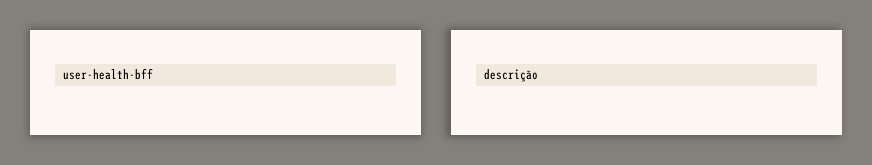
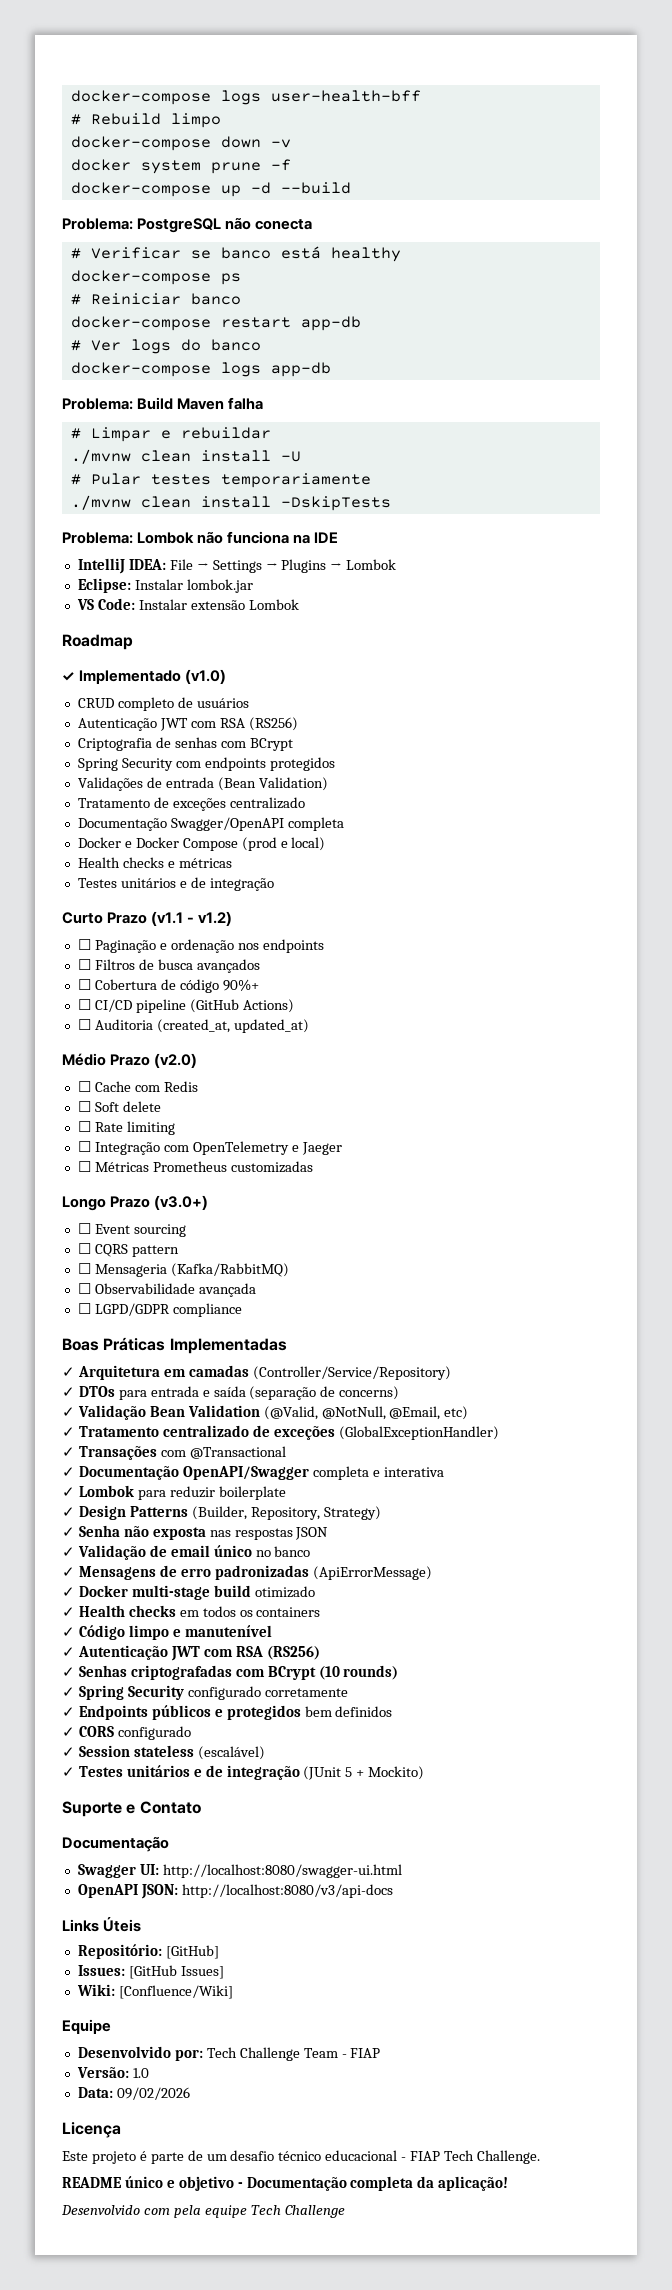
- user-health-bff
+ docker-compose logs user-health-bff
- descrição
+ # Rebuild limpo
+ docker-compose down -v
+ docker system prune -f
+ docker-compose up -d --build
+ Problema: PostgreSQL não conecta
+ # Verificar se banco está healthy
+ docker-compose ps
+ # Reiniciar banco
+ docker-compose restart app-db
+ # Ver logs do banco
+ docker-compose logs app-db
+ Problema: Build Maven falha
+ # Limpar e rebuildar
+ ./mvnw clean install -U
+ # Pular testes temporariamente
+ ./mvnw clean install -DskipTests
+ Problema: Lombok não funciona na IDE
+ IntelliJ IDEA: File → Settings → Plugins → Lombok
+ Eclipse: Instalar lombok.jar
+ VS Code: Instalar extensão Lombok
+ Roadmap
+ ✓ Implementado (v1.0)
+ CRUD completo de usuários
+ Autenticação JWT com RSA (RS256)
+ Criptografia de senhas com BCrypt
+ Spring Security com endpoints protegidos
+ Validações de entrada (Bean Validation)
+ Tratamento de exceções centralizado
+ Documentação Swagger/OpenAPI completa
+ Docker e Docker Compose (prod e local)
+ Health checks e métricas
+ Testes unitários e de integração
+ Curto Prazo (v1.1 - v1.2)
+ ☐ Paginação e ordenação nos endpoints
+ ☐ Filtros de busca avançados
+ ☐ Cobertura de código 90%+
+ ☐ CI/CD pipeline (GitHub Actions)
+ ☐ Auditoria (created_at, updated_at)
+ Médio Prazo (v2.0)
+ ☐ Cache com Redis
+ ☐ Soft delete
+ ☐ Rate limiting
+ ☐ Integração com OpenTelemetry e Jaeger
+ ☐ Métricas Prometheus customizadas
+ Longo Prazo (v3.0+)
+ ☐ Event sourcing
+ ☐ CQRS pattern
+ ☐ Mensageria (Kafka/RabbitMQ)
+ ☐ Observabilidade avançada
+ ☐ LGPD/GDPR compliance
+ Boas Práticas Implementadas
+ ✓ Arquitetura em camadas (Controller/Service/Repository)
+ ✓ DTOs para entrada e saída (separação de concerns)
+ ✓ Validação Bean Validation (@Valid, @NotNull, @Email, etc)
+ ✓ Tratamento centralizado de exceções (GlobalExceptionHandler)
+ ✓ Transações com @Transactional
+ ✓ Documentação OpenAPI/Swagger completa e interativa
+ ✓ Lombok para reduzir boilerplate
+ ✓ Design Patterns (Builder, Repository, Strategy)
+ ✓ Senha não exposta nas respostas JSON
+ ✓ Validação de email único no banco
+ ✓ Mensagens de erro padronizadas (ApiErrorMessage)
+ ✓ Docker multi-stage build otimizado
+ ✓ Health checks em todos os containers
+ ✓ Código limpo e manutenível
+ ✓ Autenticação JWT com RSA (RS256)
+ ✓ Senhas criptografadas com BCrypt (10 rounds)
+ ✓ Spring Security configurado corretamente
+ ✓ Endpoints públicos e protegidos bem definidos
+ ✓ CORS configurado
+ ✓ Session stateless (escalável)
+ ✓ Testes unitários e de integração (JUnit 5 + Mockito)
+ Suporte e Contato
+ Documentação
+ Swagger UI: http://localhost:8080/swagger-ui.html
+ OpenAPI JSON: http://localhost:8080/v3/api-docs
+ Links Úteis
+ Repositório: [GitHub]
+ Issues: [GitHub Issues]
+ Wiki: [Confluence/Wiki]
+ Equipe
+ Desenvolvido por: Tech Challenge Team - FIAP
+ Versão: 1.0
+ Data: 09/02/2026
+ Licença
+ Este projeto é parte de um desafio técnico educacional - FIAP Tech Challenge.
+ README único e objetivo - Documentação completa da aplicação!
+ Desenvolvido com pela equipe Tech Challenge

